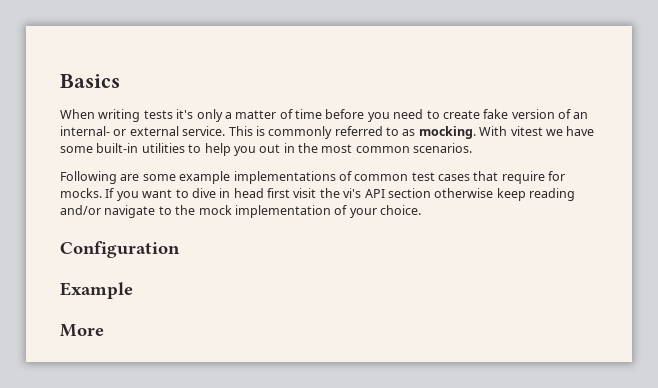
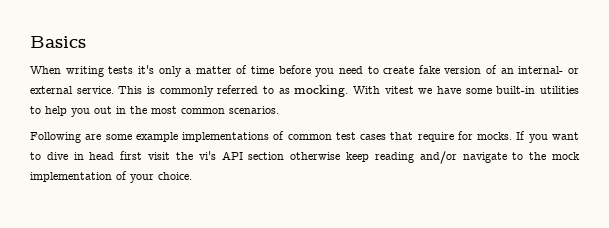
- Configuration
- Example
- More

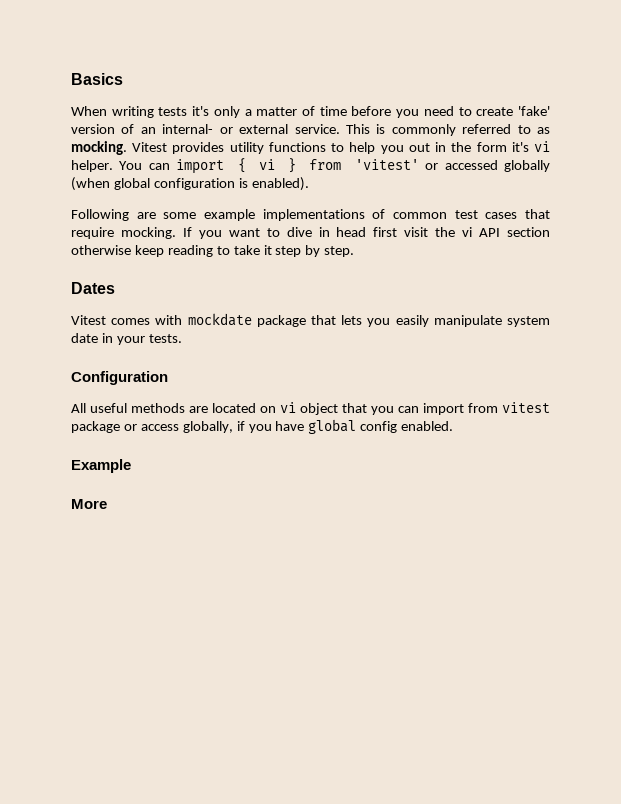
- When writing tests it's only a matter of time before you need to create fake version of an internal- or external service.
+ When writing tests it's only a matter of time before you need to create 'fake' version of an internal- or external service.
- With vitest we have some built-in utilities to help you out in the most common scenarios.
+ Vitest provides utility functions to help you out in the form it's vi helper. You can import { vi } from 'vitest' or accessed globally (when global configuration is enabled).
- Following are some example implementations of common test cases that require for mocks.
+ Following are some example implementations of common test cases that require mocking.
- If you want to dive in head first visit the vi's API section otherwise keep reading and/or navigate to the mock implementation of your choice.
+ If you want to dive in head first visit the vi API section otherwise keep reading to take it step by step.
+ Dates
+ Vitest comes with mockdate package that lets you easily manipulate system date in your tests.
+ Configuration
+ All useful methods are located on vi object that you can import from vitest package or access globally, if you have global config enabled.
+ Example
+ More

